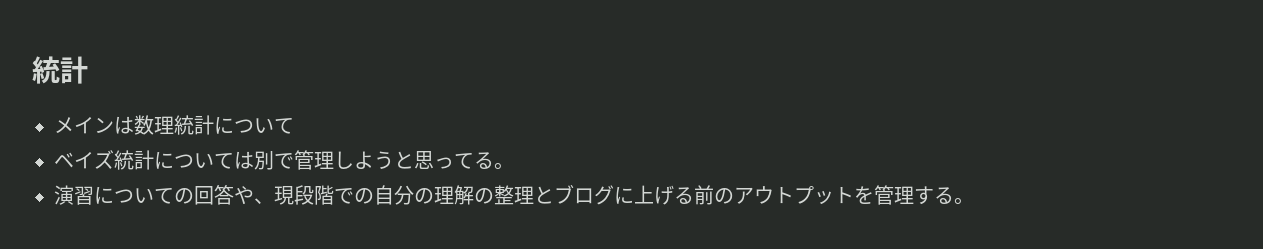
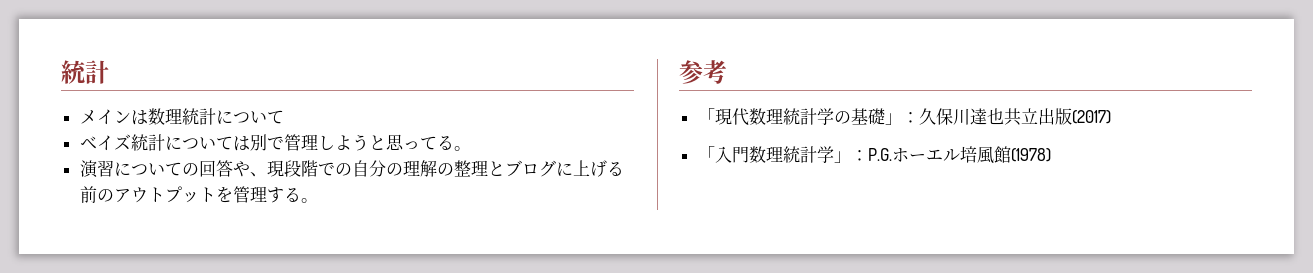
+ 参考
+ 「現代数理統計学の基礎」：久保川達也共立出版(2017)
+ 「入門数理統計学」：P.G.ホーエル培風館(1978)

